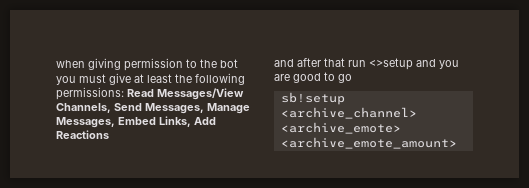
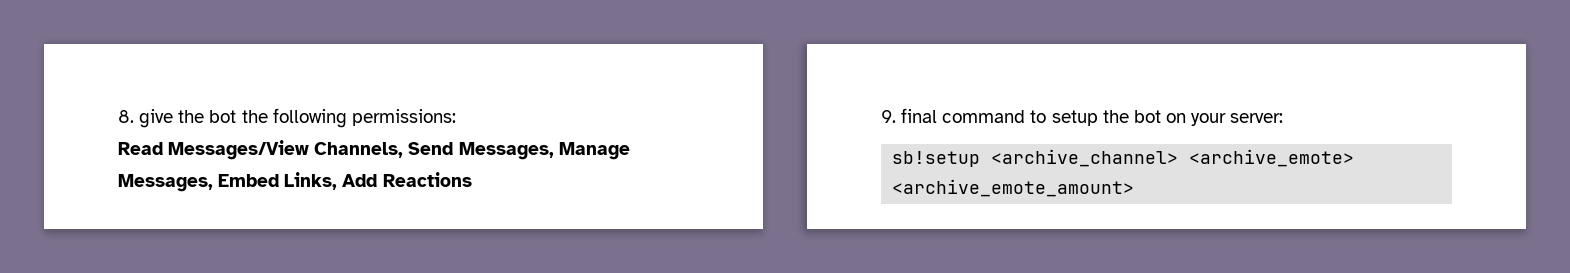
- when giving permission to the bot you must give at least the following permissions: Read Messages/View Channels, Send Messages, Manage Messages, Embed Links, Add Reactions
+ 8. give the bot the following permissions:
+ Read Messages/View Channels, Send Messages, Manage Messages, Embed Links, Add Reactions
- and after that run <>setup and you are good to go
+ 9. final command to setup the bot on your server:

